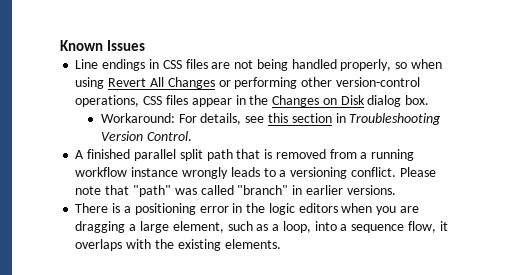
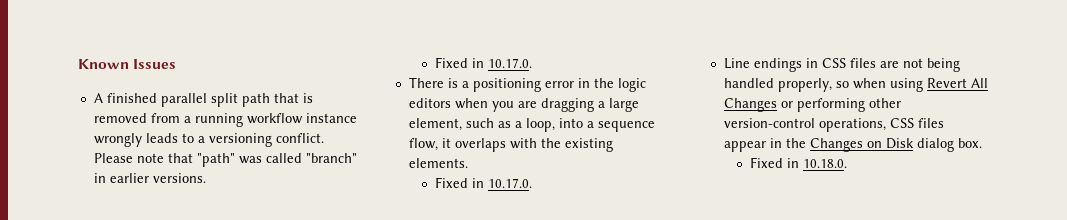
+ A finished parallel split path that is removed from a running workflow instance wrongly leads to a versioning conflict. Please note that "path" was called "branch" in earlier versions.
+ Fixed in 10.17.0.
+ There is a positioning error in the logic editors when you are dragging a large element, such as a loop, into a sequence flow, it overlaps with the existing elements.
+ Fixed in 10.17.0.
- Workaround: For details, see this section in Troubleshooting Version Control.
- A finished parallel split path that is removed from a running workflow instance wrongly leads to a versioning conflict. Please note that "path" was called "branch" in earlier versions.
- There is a positioning error in the logic editors when you are dragging a large element, such as a loop, into a sequence flow, it overlaps with the existing elements.
+ Fixed in 10.18.0.

